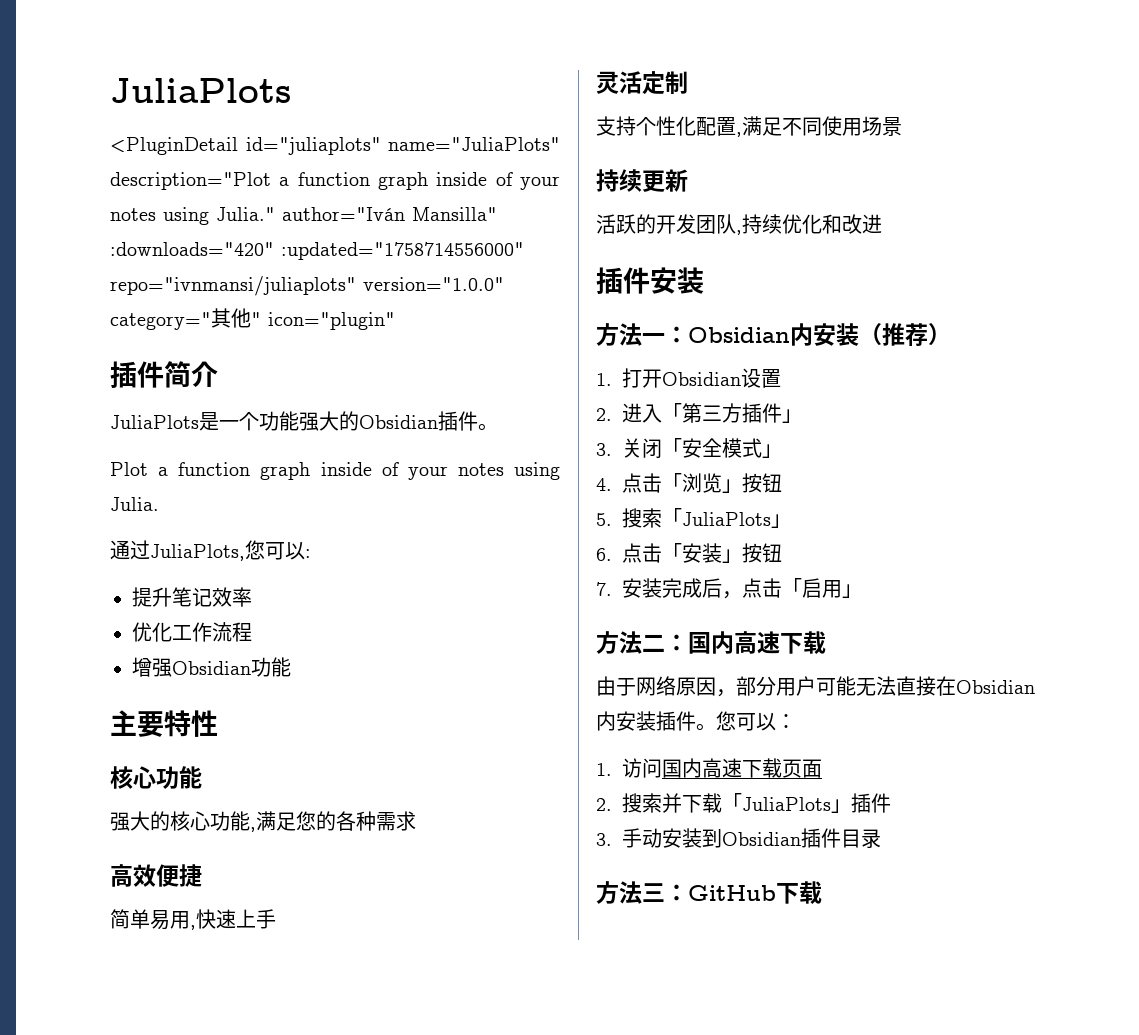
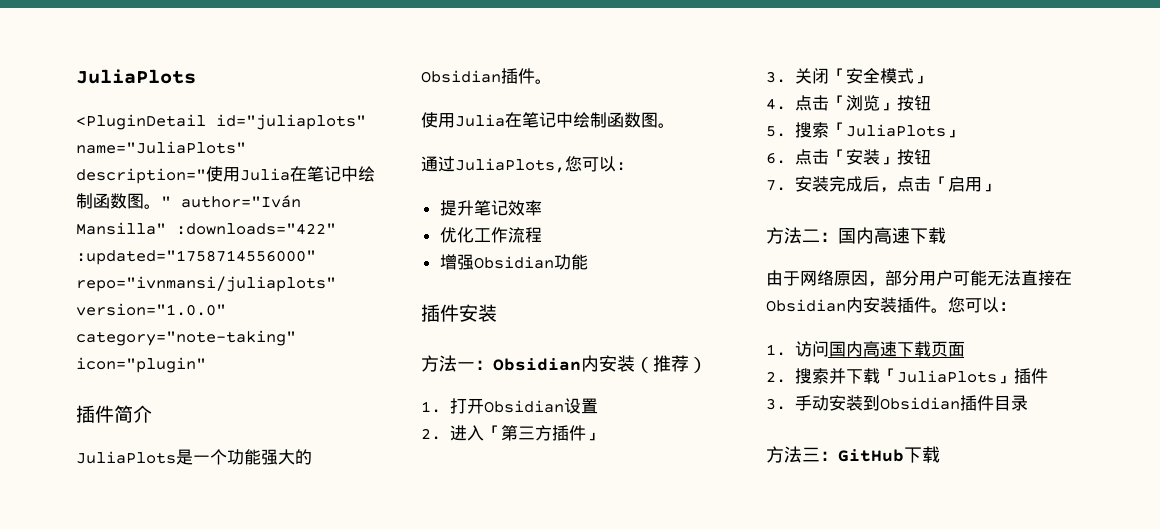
- <PluginDetail id="juliaplots" name="JuliaPlots" description="Plot a function graph inside of your notes using Julia." author="Iván Mansilla" :downloads="420" :updated="1758714556000" repo="ivnmansi/juliaplots" version="1.0.0" category="其他" icon="plugin"
+ <PluginDetail id="juliaplots" name="JuliaPlots" description="使用Julia在笔记中绘制函数图。" author="Iván Mansilla" :downloads="422" :updated="1758714556000" repo="ivnmansi/juliaplots" version="1.0.0" category="note-taking" icon="plugin"
  JuliaPlots是一个功能强大的Obsidian插件。
- Plot a function graph inside of your notes using Julia.
+ 使用Julia在笔记中绘制函数图。
- 主要特性
- 核心功能
- 强大的核心功能,满足您的各种需求
- 高效便捷
- 简单易用,快速上手
- 灵活定制
- 支持个性化配置,满足不同使用场景
- 持续更新
- 活跃的开发团队,持续优化和改进

